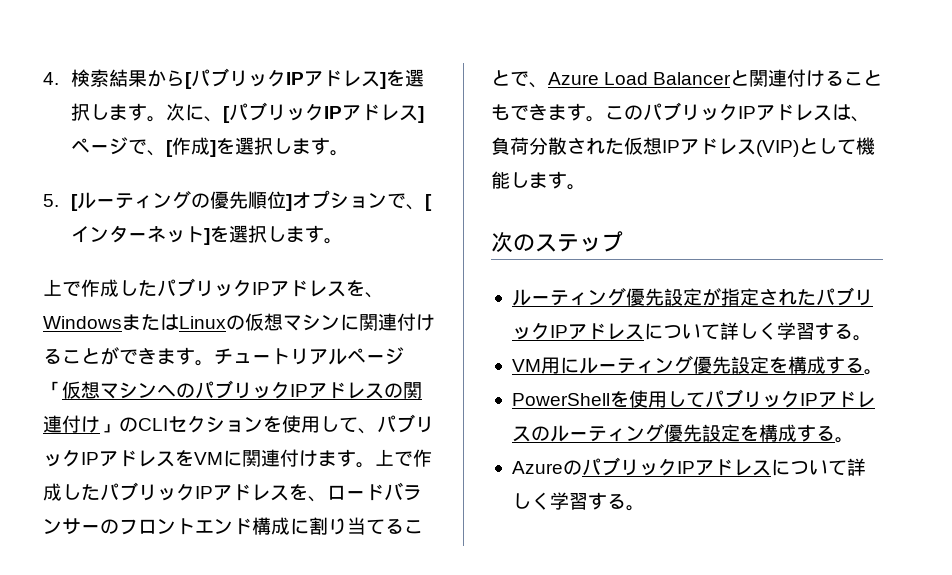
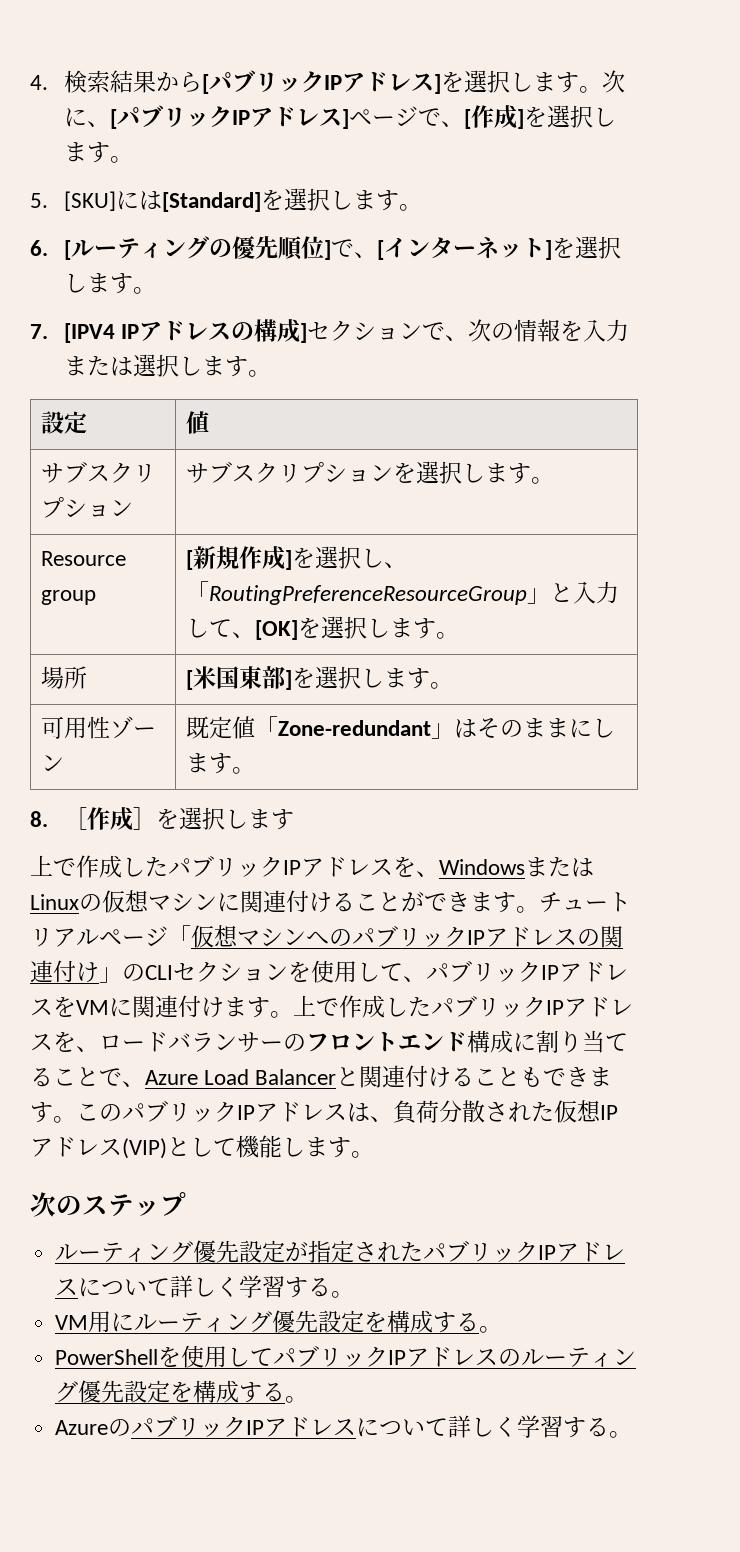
- 5. [ルーティングの優先順位]オプションで、[インターネット]を選択します。
+ 5. [SKU]には[Standard]を選択します。
+ 6. [ルーティングの優先順位]で、[インターネット]を選択します。
+ 7. [IPV4 IPアドレスの構成]セクションで、次の情報を入力または選択します。
+ 設定 | 値
+ サブスクリプション | サブスクリプションを選択します。
+ Resource group | [新規作成]を選択し、「RoutingPreferenceResourceGroup」と入力して、[OK]を選択します。
+ 場所 | [米国東部]を選択します。
+ 可用性ゾーン | 既定値「Zone-redundant」はそのままにします。
+ 8.［作成］を選択します

